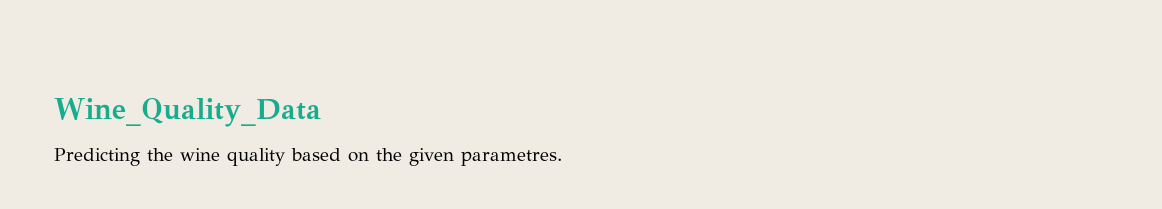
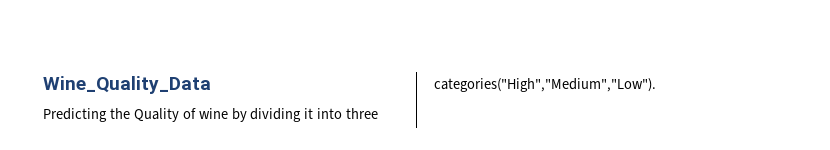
- Predicting the wine quality based on the given parametres.
+ Predicting the Quality of wine by dividing it into three categories("High","Medium","Low").

